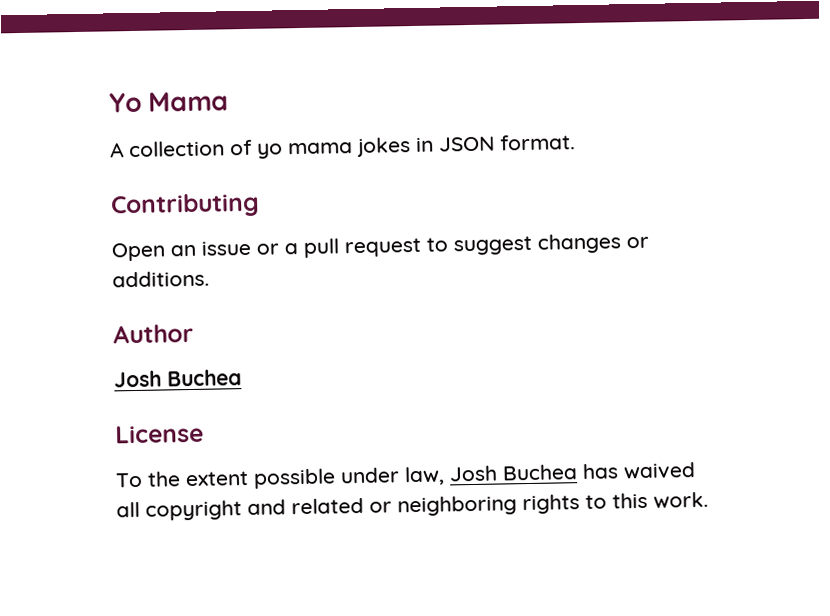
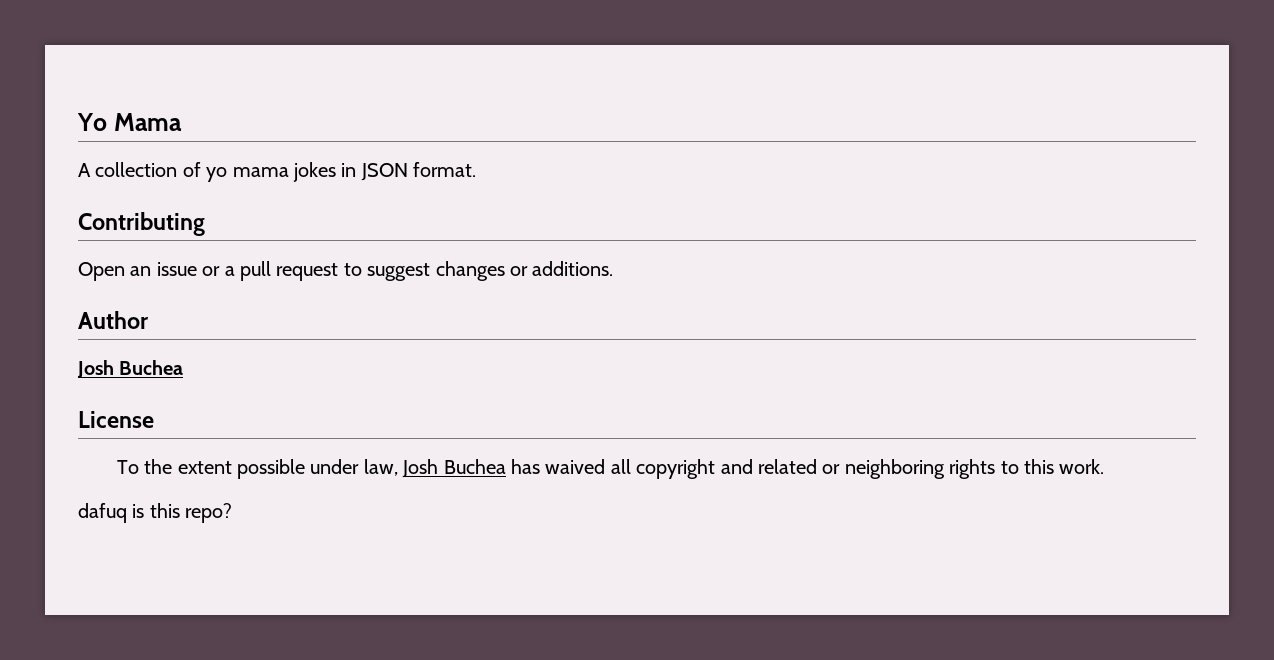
+ dafuq is this repo?

